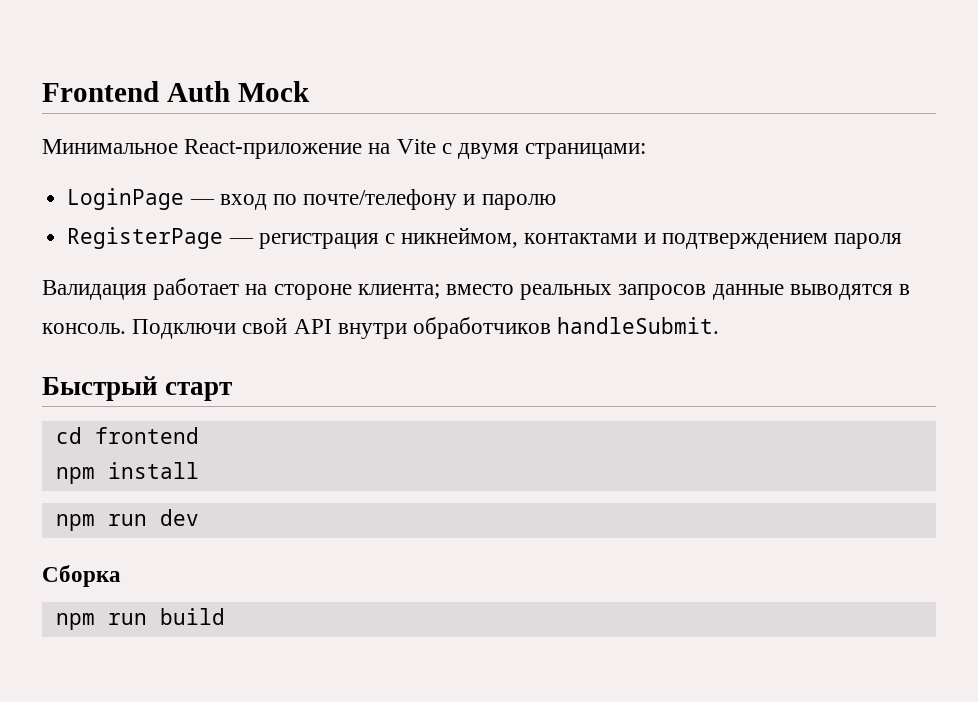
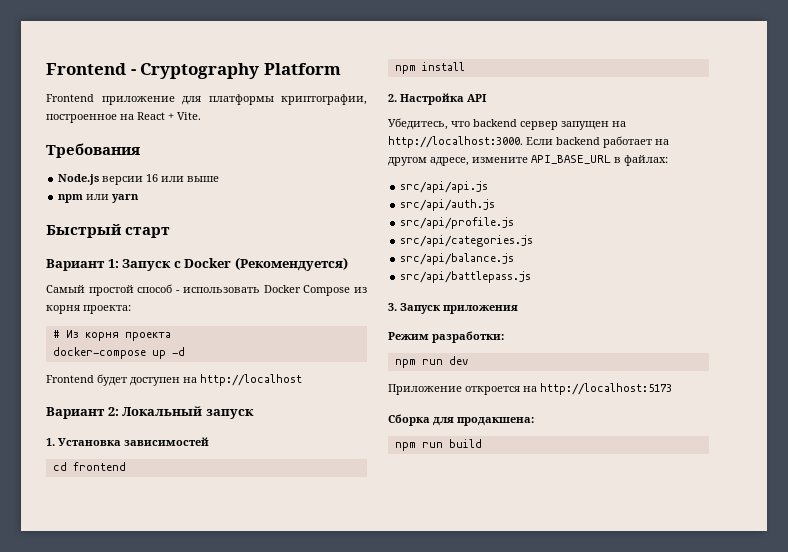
- Frontend Auth Mock
- Минимальное React-приложение на Vite с двумя страницами:
- LoginPage — вход по почте/телефону и паролю
- RegisterPage — регистрация с никнеймом, контактами и подтверждением пароля
- Валидация работает на стороне клиента; вместо реальных запросов данные выводятся в консоль. Подключи свой API внутри обработчиков handleSubmit.
+ Frontend - Cryptography Platform
+ Frontend приложение для платформы криптографии, построенное на React + Vite.
+ Требования
+ Node.js версии 16 или выше
+ npm или yarn
  Быстрый старт
+ Вариант 1: Запуск с Docker (Рекомендуется)
+ Самый простой способ - использовать Docker Compose из корня проекта:
+ # Из корня проекта
+ docker-compose up -d
+ Frontend будет доступен на http://localhost
+ Вариант 2: Локальный запуск
+ 1. Установка зависимостей
  cd frontend
  npm install
+ 2. Настройка API
+ Убедитесь, что backend сервер запущен на http://localhost:3000. Если backend работает на другом адресе, измените API_BASE_URL в файлах:
+ src/api/api.js
+ src/api/auth.js
+ src/api/profile.js
+ src/api/categories.js
+ src/api/balance.js
+ src/api/battlepass.js
+ 3. Запуск приложения
+ Режим разработки:
+ Приложение откроется на http://localhost:5173
- Сборка
+ Сборка для продакшена:

